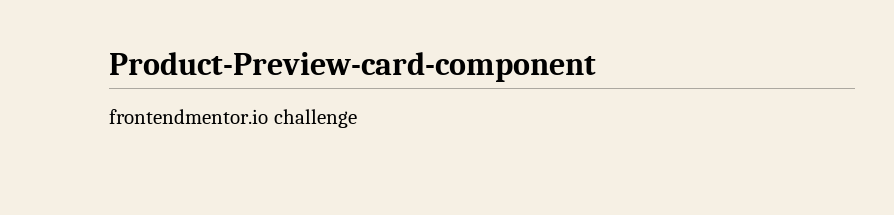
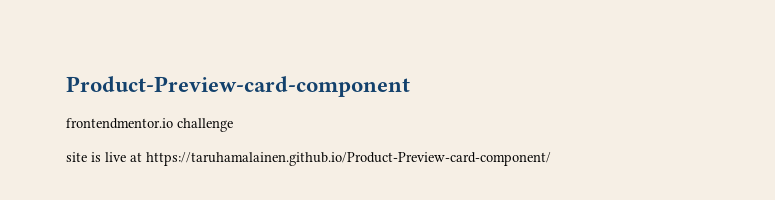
+ site is live at https://taruhamalainen.github.io/Product-Preview-card-component/

